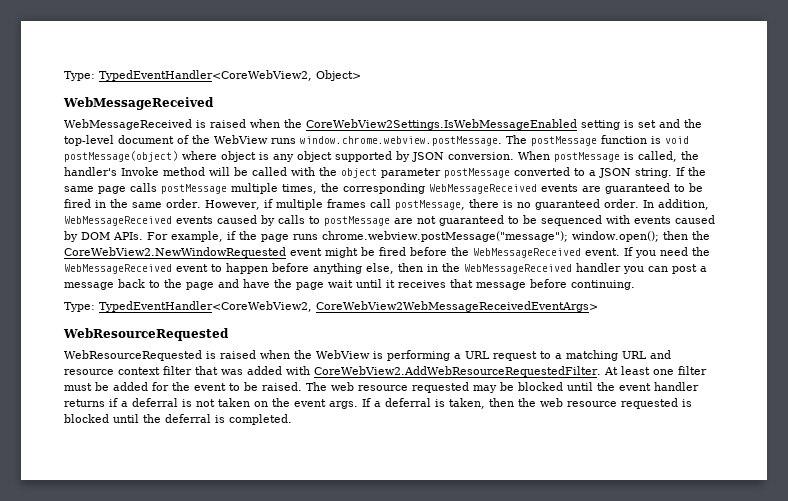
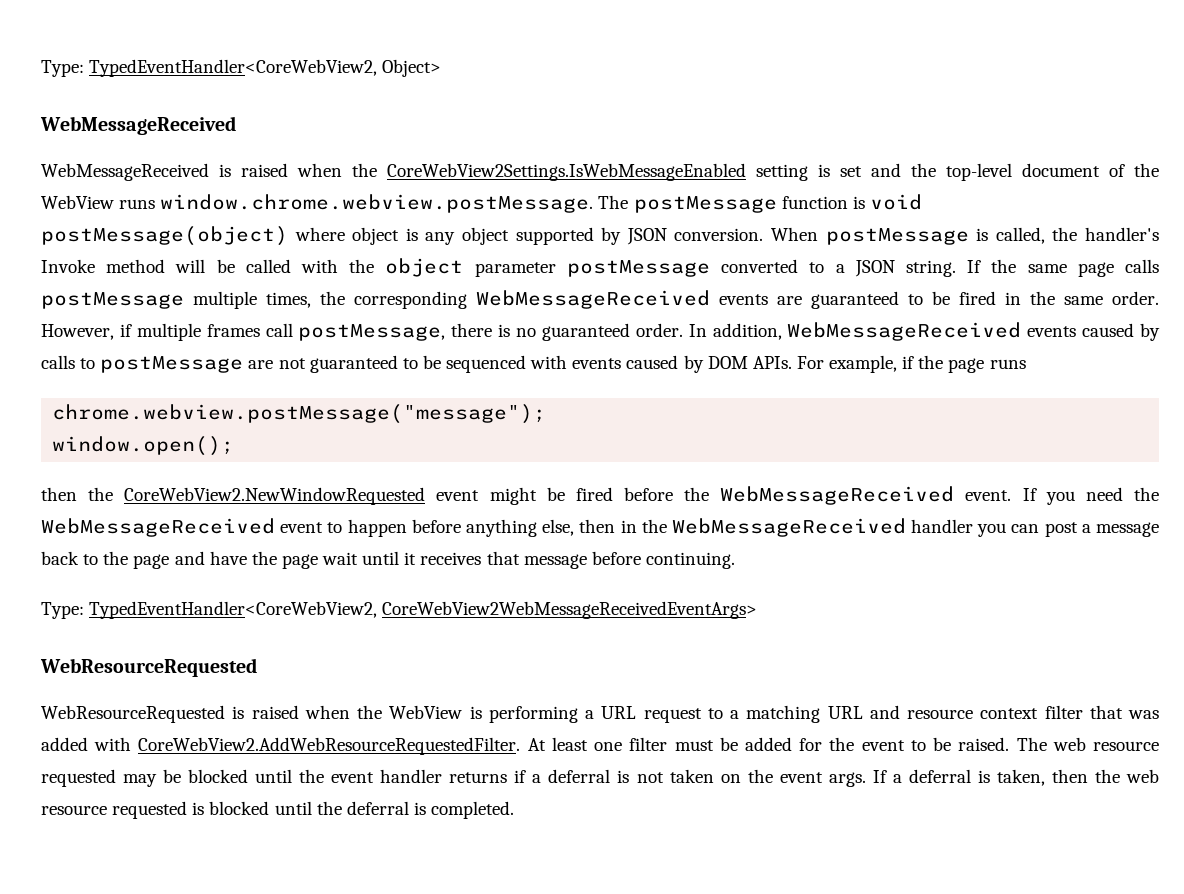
- For example, if the page runs chrome.webview.postMessage("message"); window.open(); then the CoreWebView2.NewWindowRequested event might be fired before the WebMessageReceived event.
+ For example, if the page runs
+ chrome.webview.postMessage("message");
+ window.open();
+ then the CoreWebView2.NewWindowRequested event might be fired before the WebMessageReceived event.

